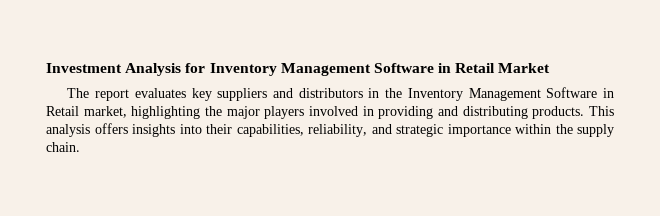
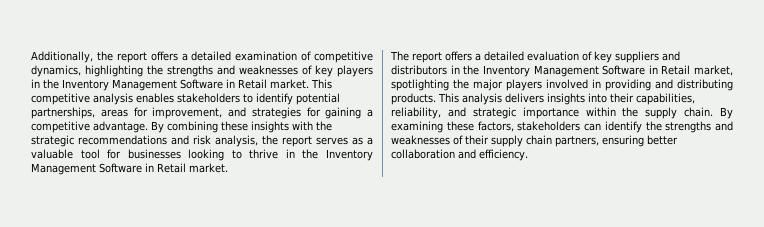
- Investment Analysis for Inventory Management Software in Retail Market
- The report evaluates key suppliers and distributors in the Inventory Management Software in Retail market, highlighting the major players involved in providing and distributing products.
+ Additionally, the report offers a detailed examination of competitive dynamics, highlighting the strengths and weaknesses of key players in the Inventory Management Software in Retail market. This competitive analysis enables stakeholders to identify potential partnerships, areas for improvement, and strategies for gaining a competitive advantage. By combining these insights with the strategic recommendations and risk analysis, the report serves as a valuable tool for businesses looking to thrive in the Inventory Management Software in Retail market.
+ The report offers a detailed evaluation of key suppliers and distributors in the Inventory Management Software in Retail market, spotlighting the major players involved in providing and distributing products.
- This analysis offers insights into their capabilities, reliability, and strategic importance within the supply chain.
+ This analysis delivers insights into their capabilities, reliability, and strategic importance within the supply chain.
+ By examining these factors, stakeholders can identify the strengths and weaknesses of their supply chain partners, ensuring better collaboration and efficiency.

